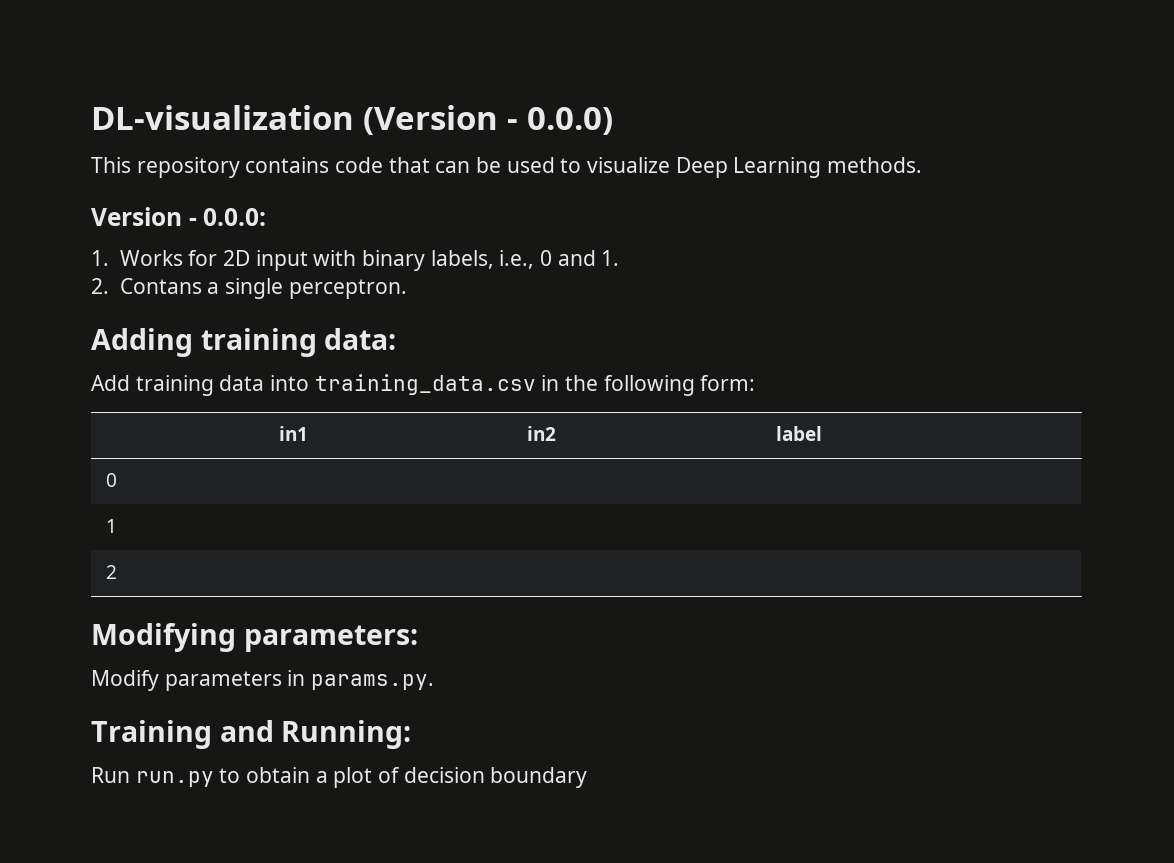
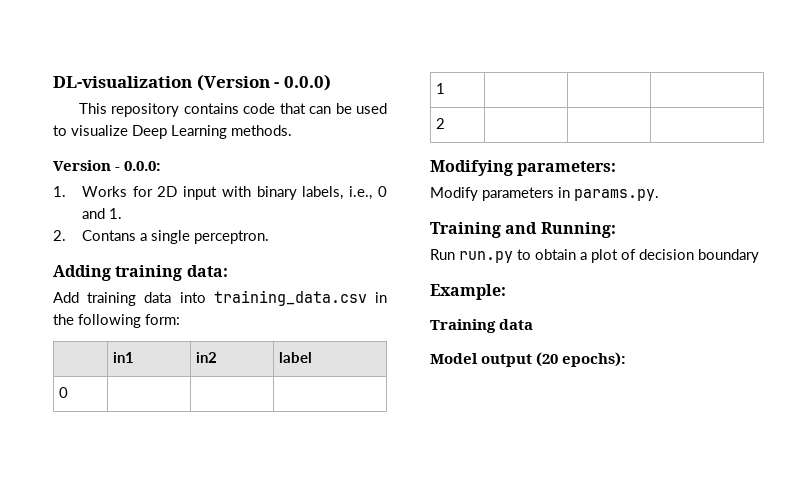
+ Example:
+ Training data
+ Model output (20 epochs):

